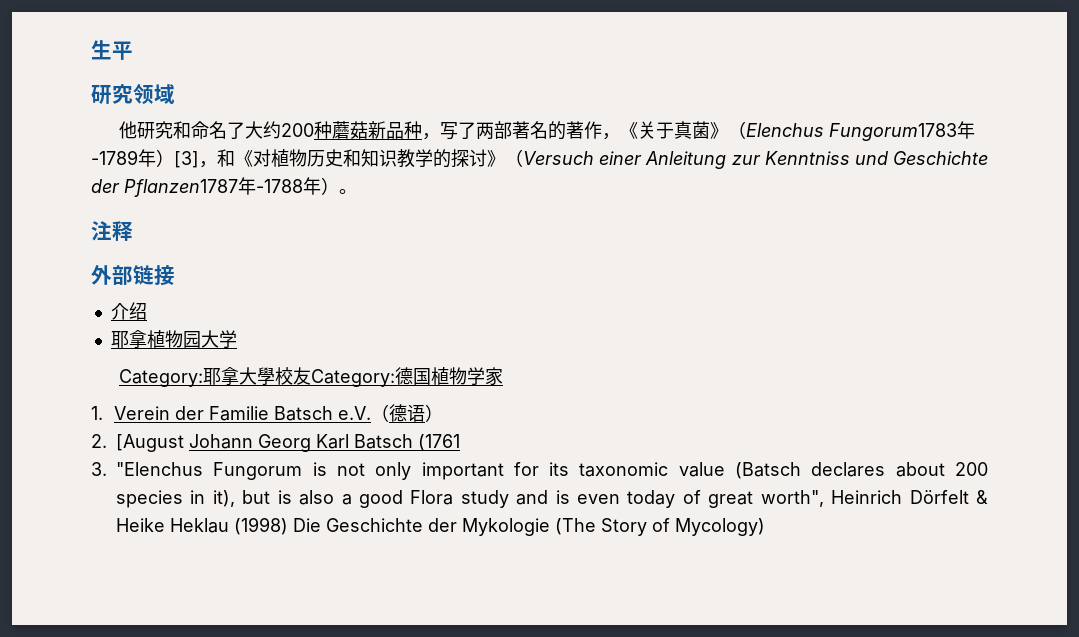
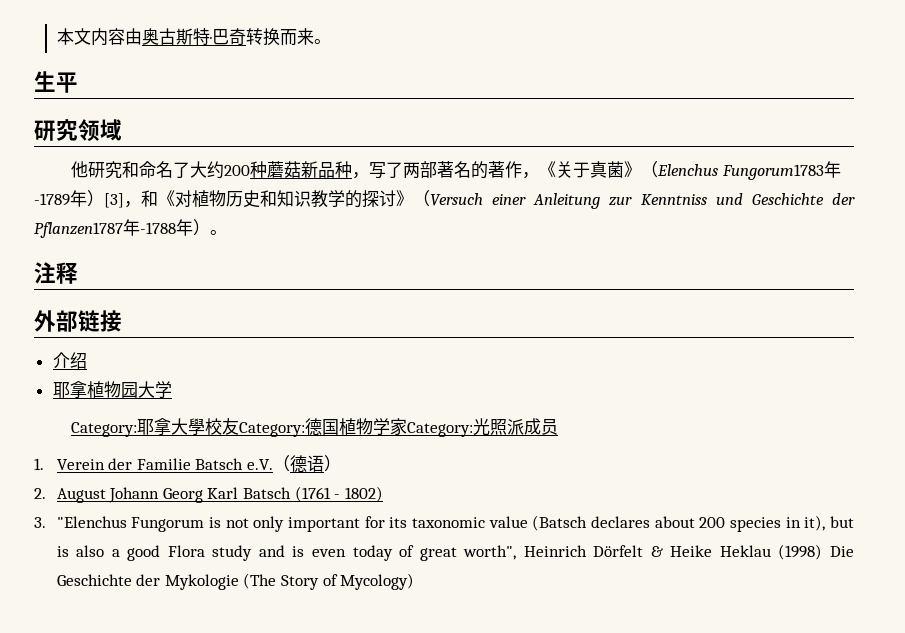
+ 本文内容由奥古斯特·巴奇转换而来。
- Category:耶拿大學校友Category:德国植物学家
+ Category:耶拿大學校友Category:德国植物学家Category:光照派成员
- 2. [August Johann Georg Karl Batsch (1761
+ 2. August Johann Georg Karl Batsch (1761 - 1802)

